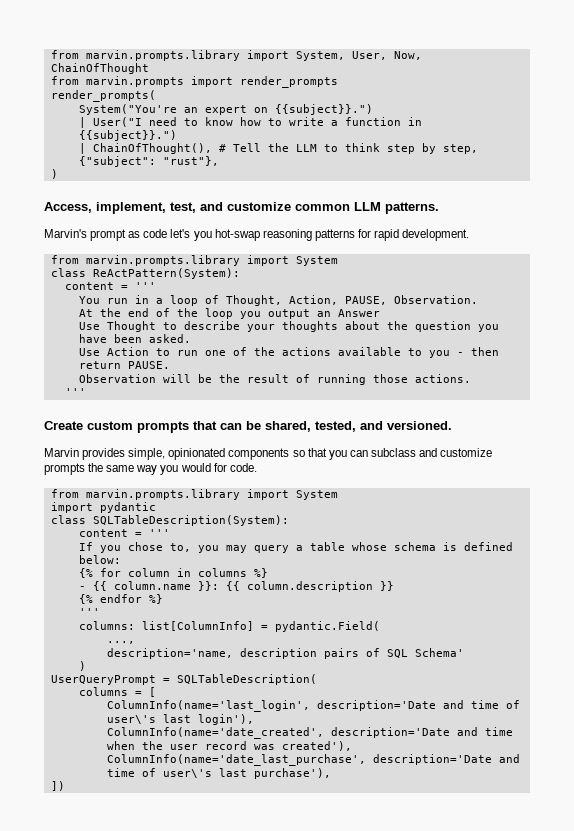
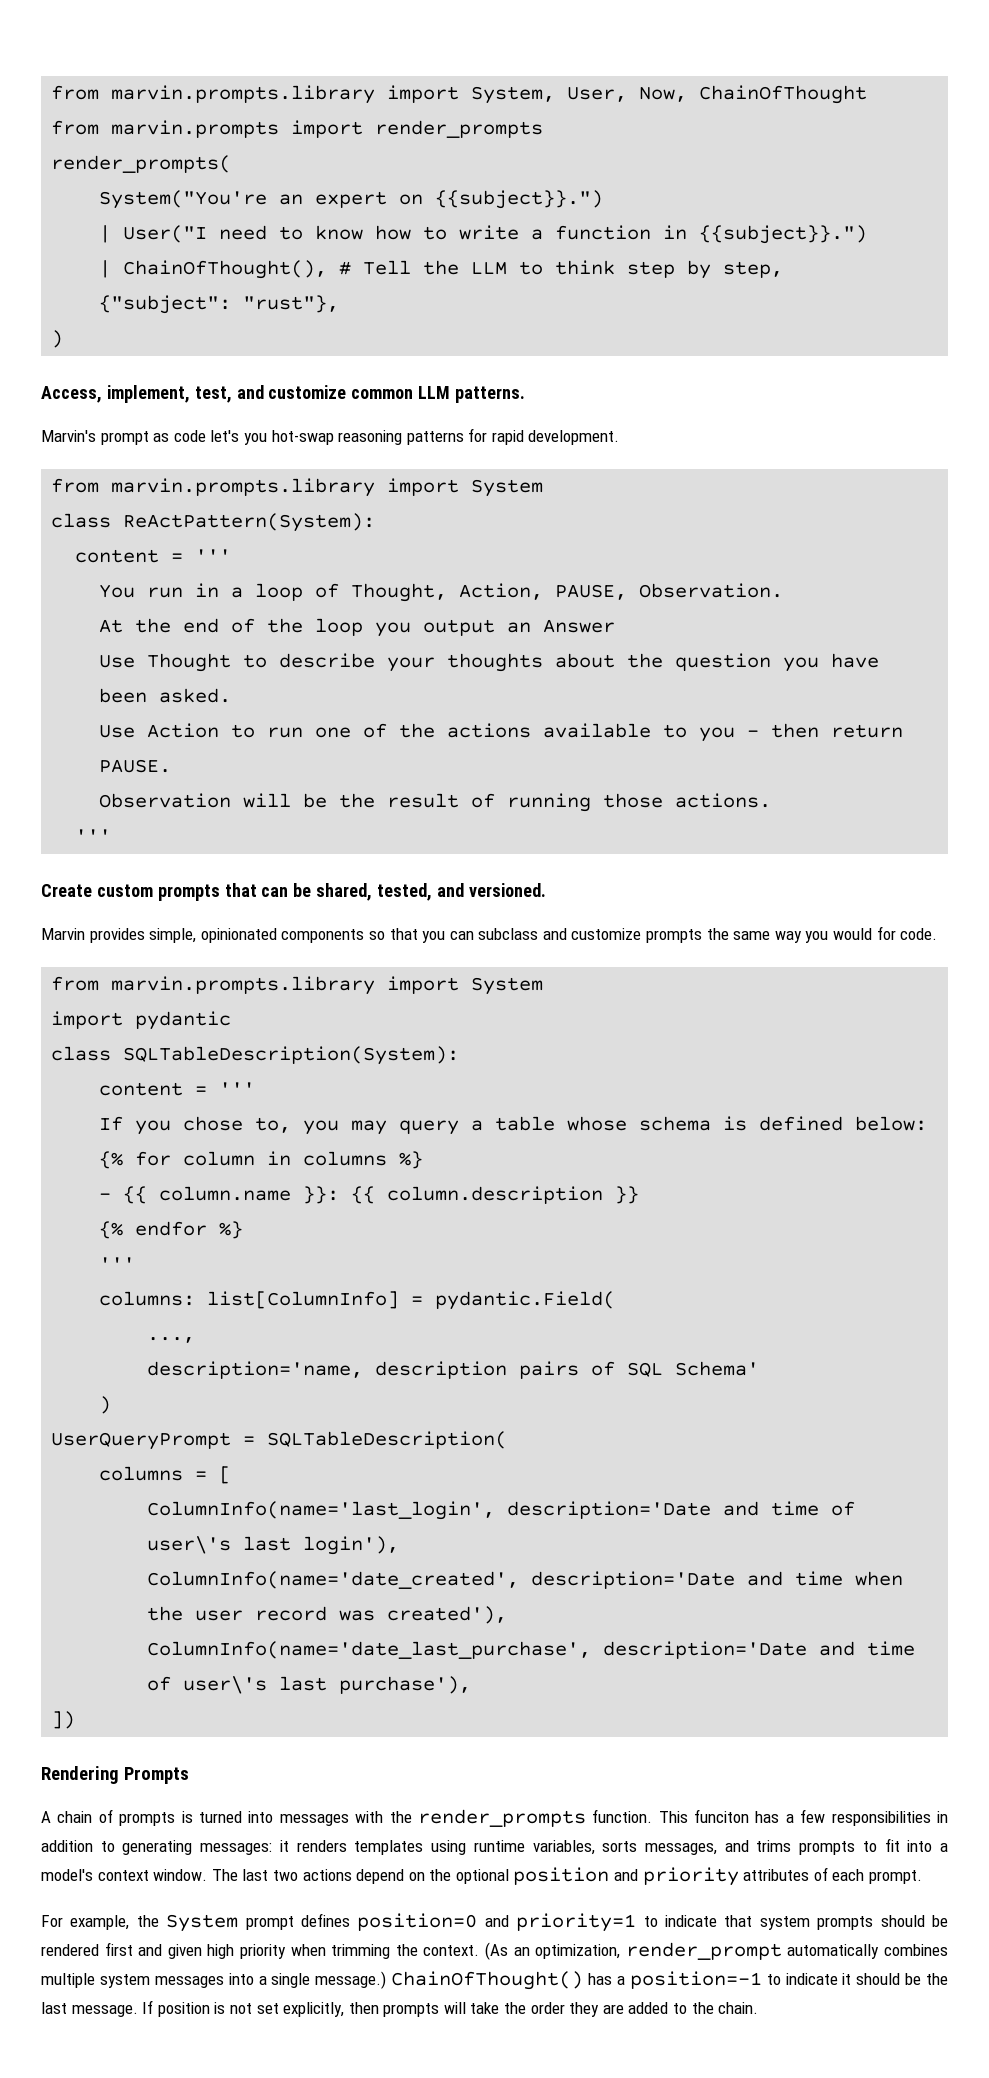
+ Rendering Prompts
+ A chain of prompts is turned into messages with the render_prompts function. This funciton has a few responsibilities in addition to generating messages: it renders templates using runtime variables, sorts messages, and trims prompts to fit into a model's context window. The last two actions depend on the optional position and priority attributes of each prompt.
+ For example, the System prompt defines position=0 and priority=1 to indicate that system prompts should be rendered first and given high priority when trimming the context. (As an optimization, render_prompt automatically combines multiple system messages into a single message.) ChainOfThought() has a position=-1 to indicate it should be the last message. If position is not set explicitly, then prompts will take the order they are added to the chain.

